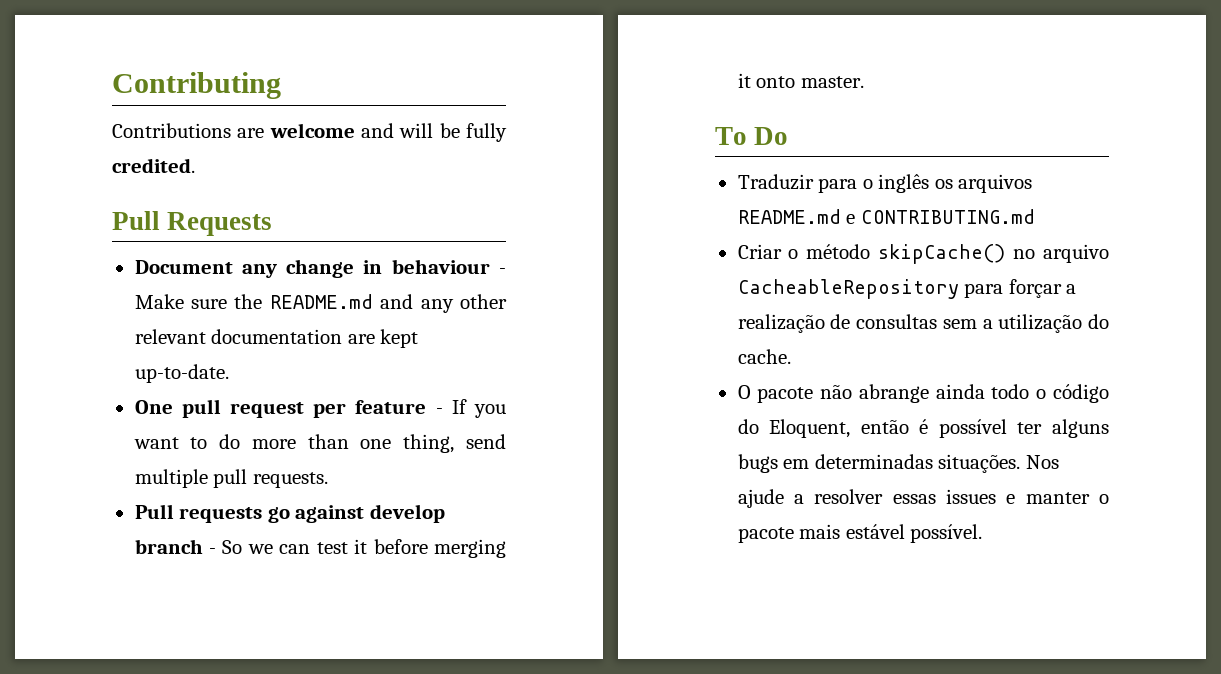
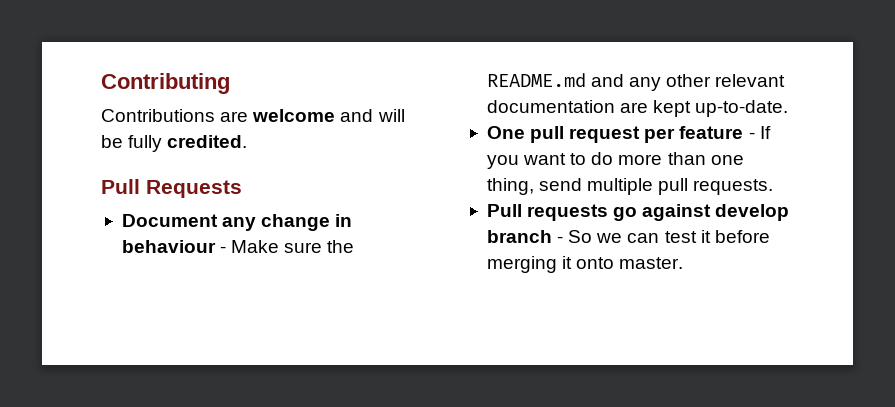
- To Do
- Traduzir para o inglês os arquivos README.md e CONTRIBUTING.md
- Criar o método skipCache() no arquivo CacheableRepository para forçar a realização de consultas sem a utilização do cache.
- O pacote não abrange ainda todo o código do Eloquent, então é possível ter alguns bugs em determinadas situações. Nos ajude a resolver essas issues e manter o pacote mais estável possível.

